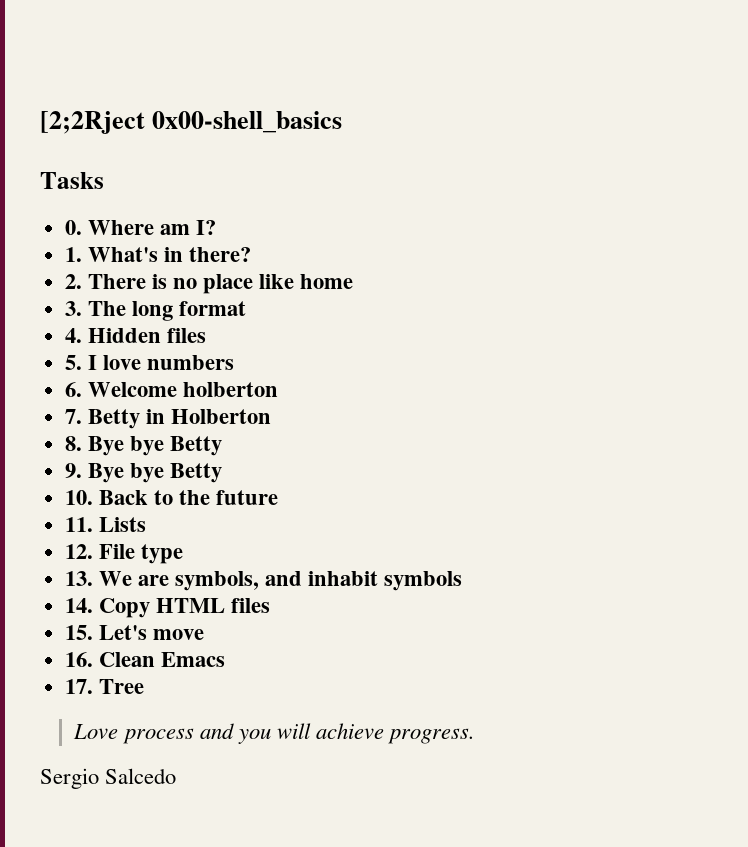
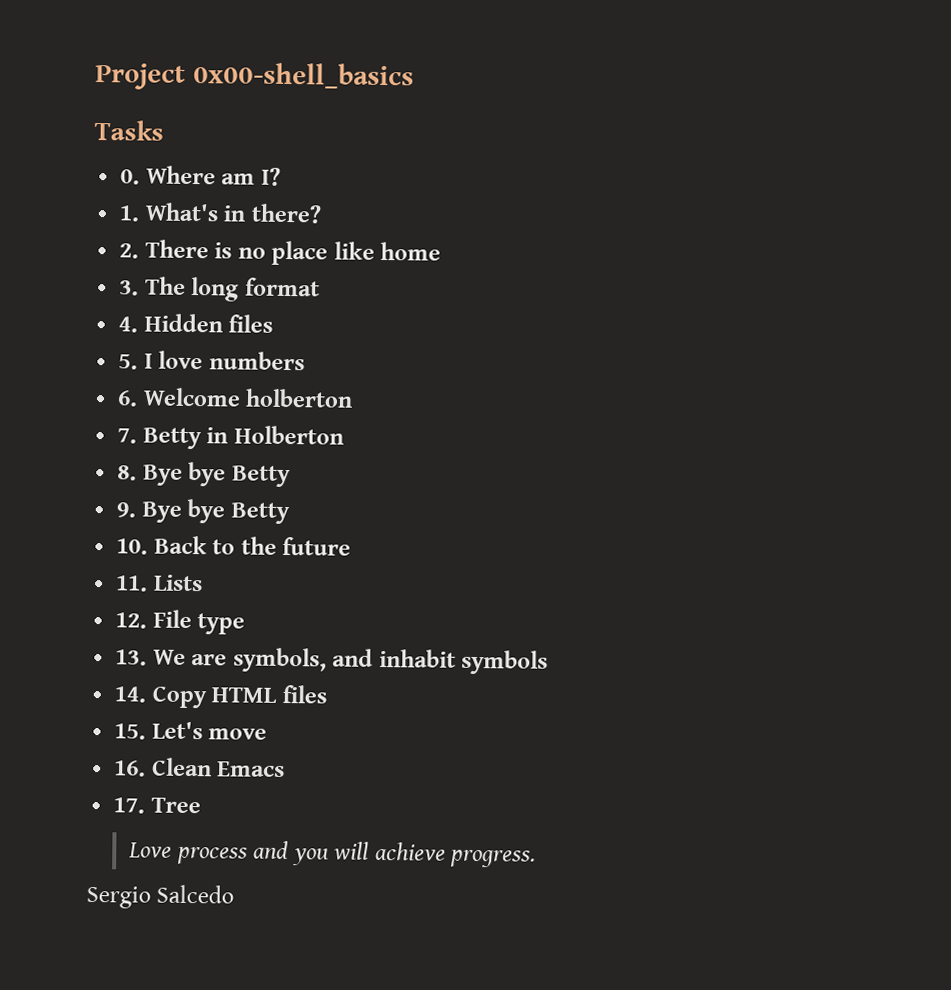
- [2;2Rject 0x00-shell_basics
+ Project 0x00-shell_basics

